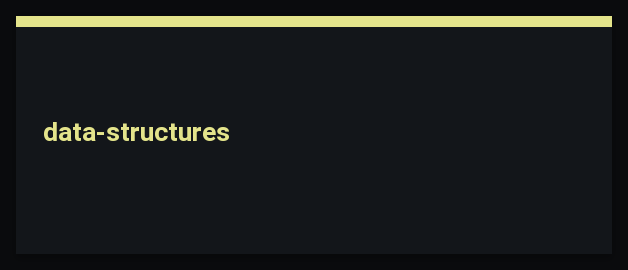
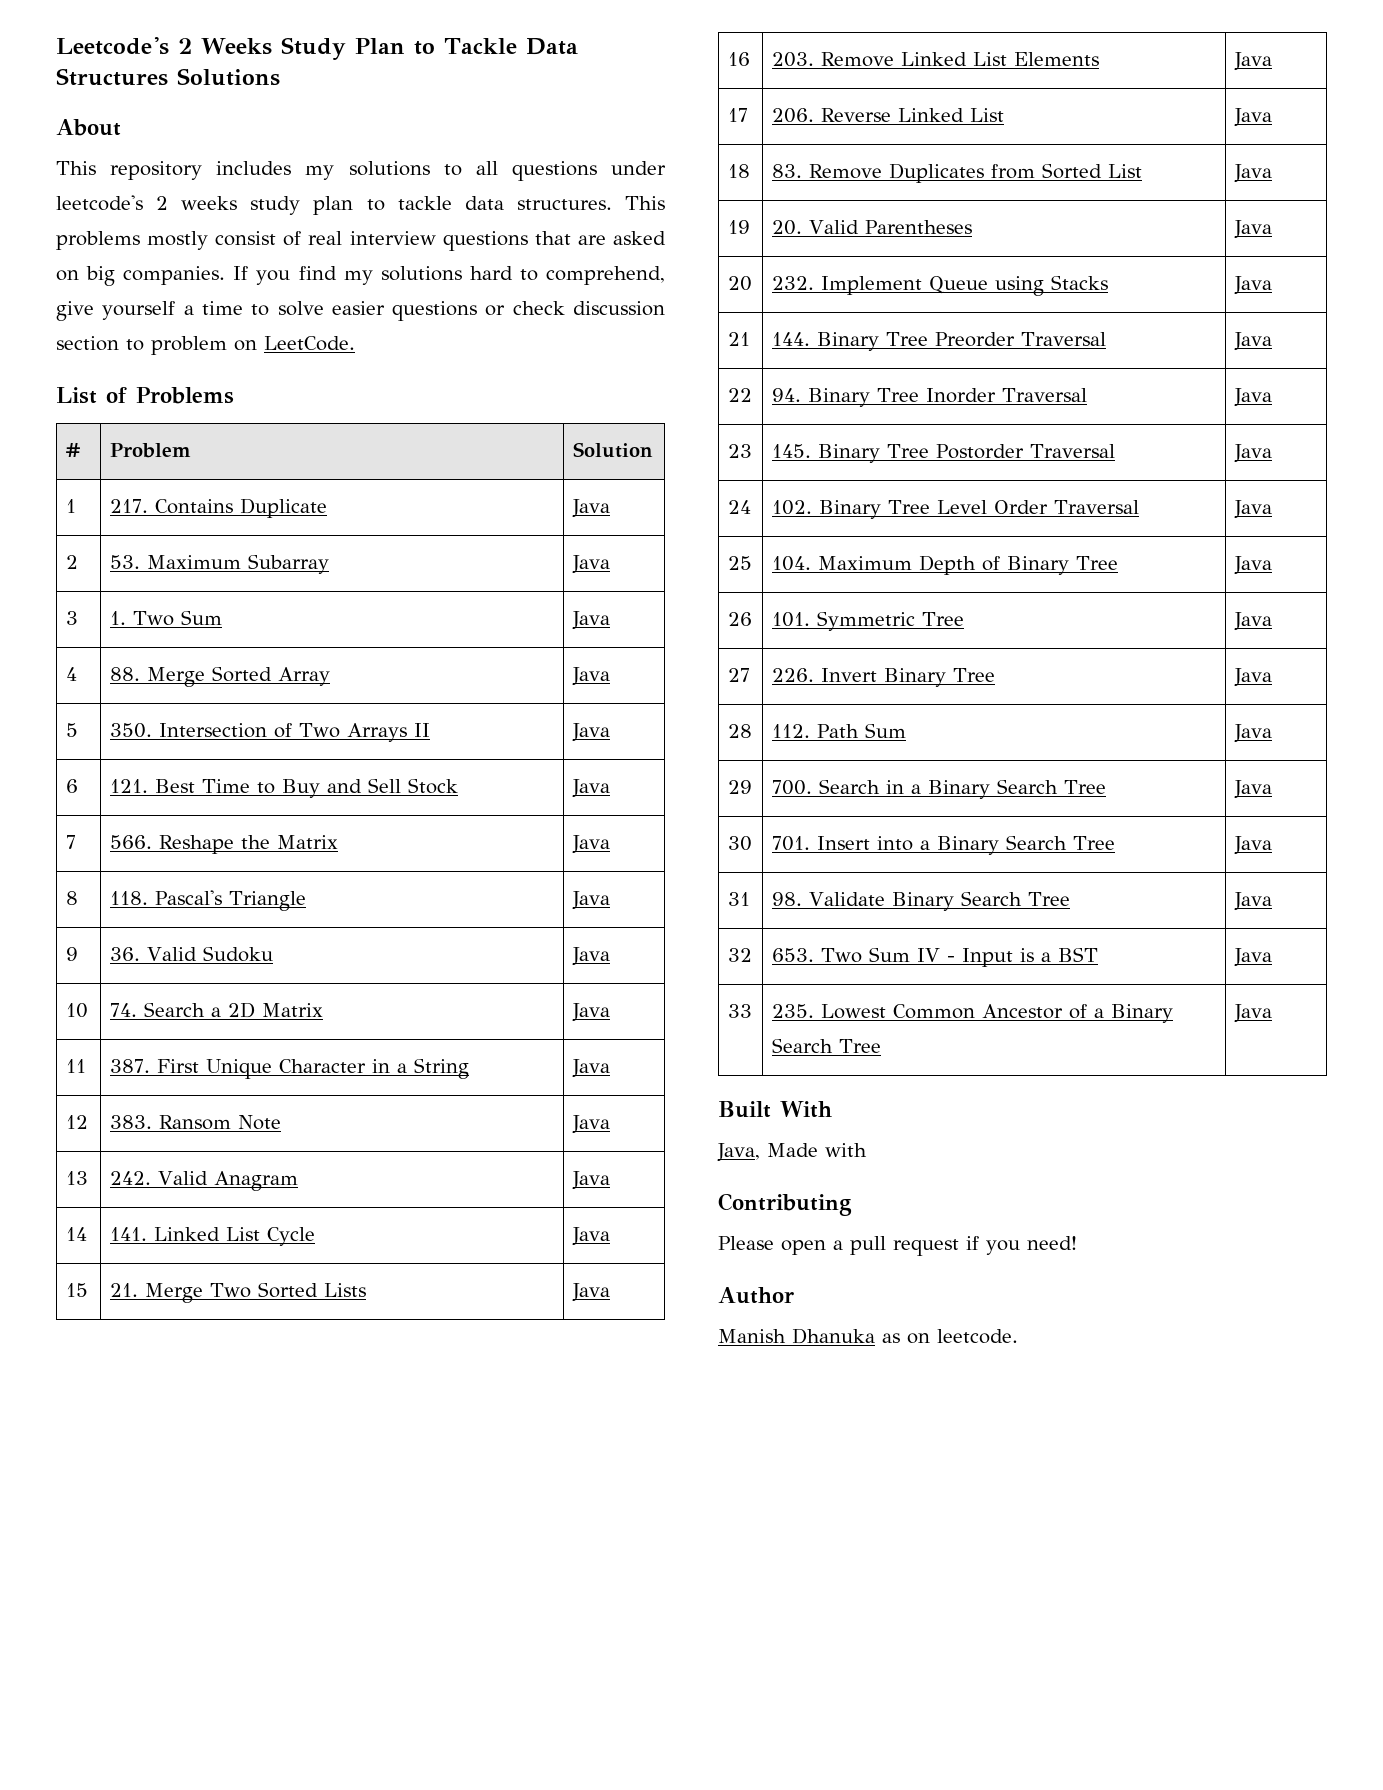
- data-structures
+ Leetcode's 2 Weeks Study Plan to Tackle Data Structures Solutions
+ About
+ This repository includes my solutions to all questions under leetcode's 2 weeks study plan to tackle data structures. This problems mostly consist of real interview questions that are asked on big companies. If you find my solutions hard to comprehend, give yourself a time to solve easier questions or check discussion section to problem on LeetCode.
+ List of Problems
+ # | Problem | Solution
+ 1 | 217. Contains Duplicate | Java
+ 2 | 53. Maximum Subarray | Java
+ 3 | 1. Two Sum | Java
+ 4 | 88. Merge Sorted Array | Java
+ 5 | 350. Intersection of Two Arrays II | Java
+ 6 | 121. Best Time to Buy and Sell Stock | Java
+ 7 | 566. Reshape the Matrix | Java
+ 8 | 118. Pascal's Triangle | Java
+ 9 | 36. Valid Sudoku | Java
+ 10 | 74. Search a 2D Matrix | Java
+ 11 | 387. First Unique Character in a String | Java
+ 12 | 383. Ransom Note | Java
+ 13 | 242. Valid Anagram | Java
+ 14 | 141. Linked List Cycle | Java
+ 15 | 21. Merge Two Sorted Lists | Java
+ 16 | 203. Remove Linked List Elements | Java
+ 17 | 206. Reverse Linked List | Java
+ 18 | 83. Remove Duplicates from Sorted List | Java
+ 19 | 20. Valid Parentheses | Java
+ 20 | 232. Implement Queue using Stacks | Java
+ 21 | 144. Binary Tree Preorder Traversal | Java
+ 22 | 94. Binary Tree Inorder Traversal | Java
+ 23 | 145. Binary Tree Postorder Traversal | Java
+ 24 | 102. Binary Tree Level Order Traversal | Java
+ 25 | 104. Maximum Depth of Binary Tree | Java
+ 26 | 101. Symmetric Tree | Java
+ 27 | 226. Invert Binary Tree | Java
+ 28 | 112. Path Sum | Java
+ 29 | 700. Search in a Binary Search Tree | Java
+ 30 | 701. Insert into a Binary Search Tree | Java
+ 31 | 98. Validate Binary Search Tree | Java
+ 32 | 653. Two Sum IV - Input is a BST | Java
+ 33 | 235. Lowest Common Ancestor of a Binary Search Tree | Java
+ Built With
+ Java, Made with
+ Contributing
+ Please open a pull request if you need!
+ Author
+ Manish Dhanuka as on leetcode.

